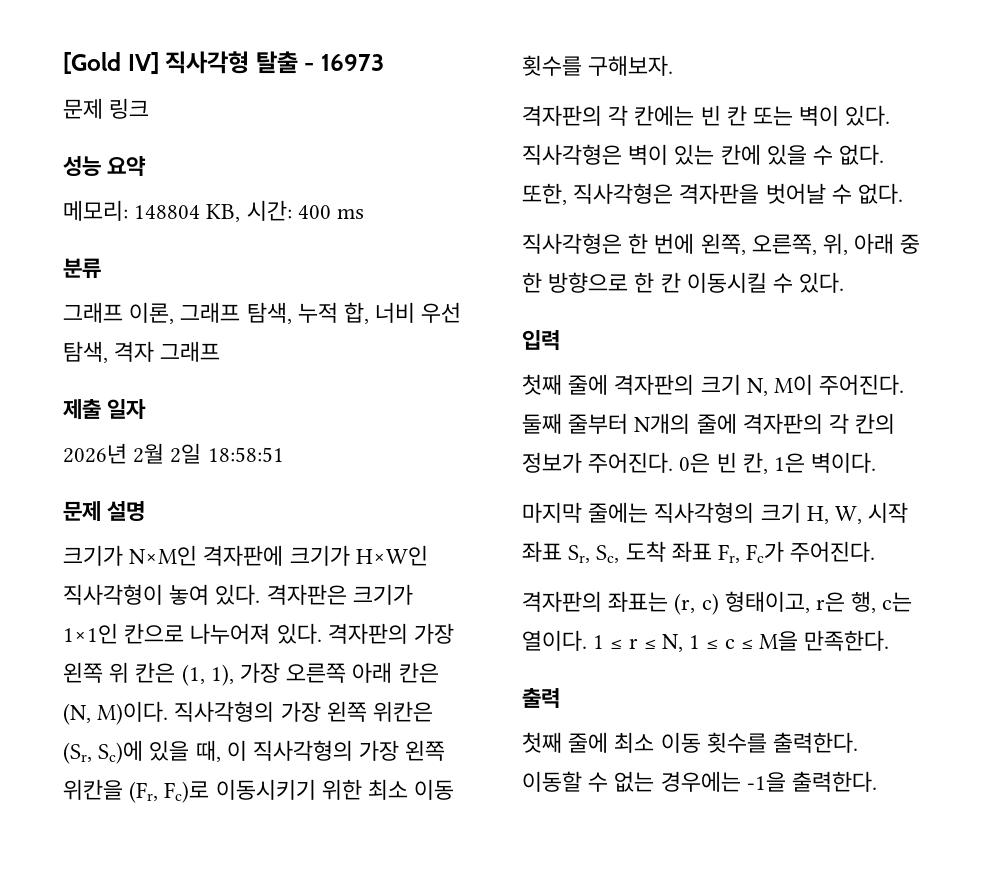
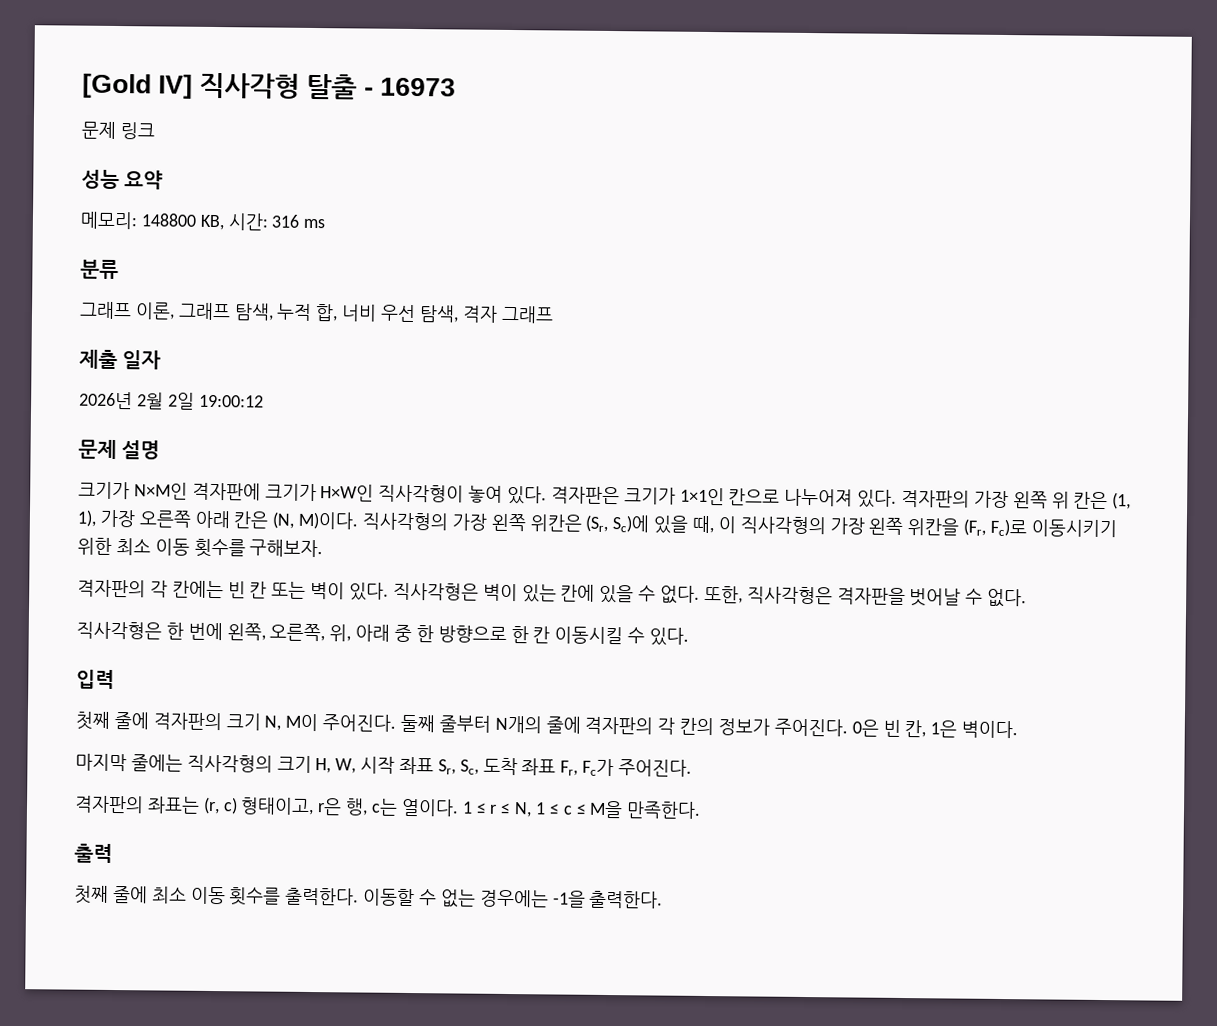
- 메모리: 148804 KB, 시간: 400 ms
+ 메모리: 148800 KB, 시간: 316 ms
- 2026년 2월 2일 18:58:51
+ 2026년 2월 2일 19:00:12

